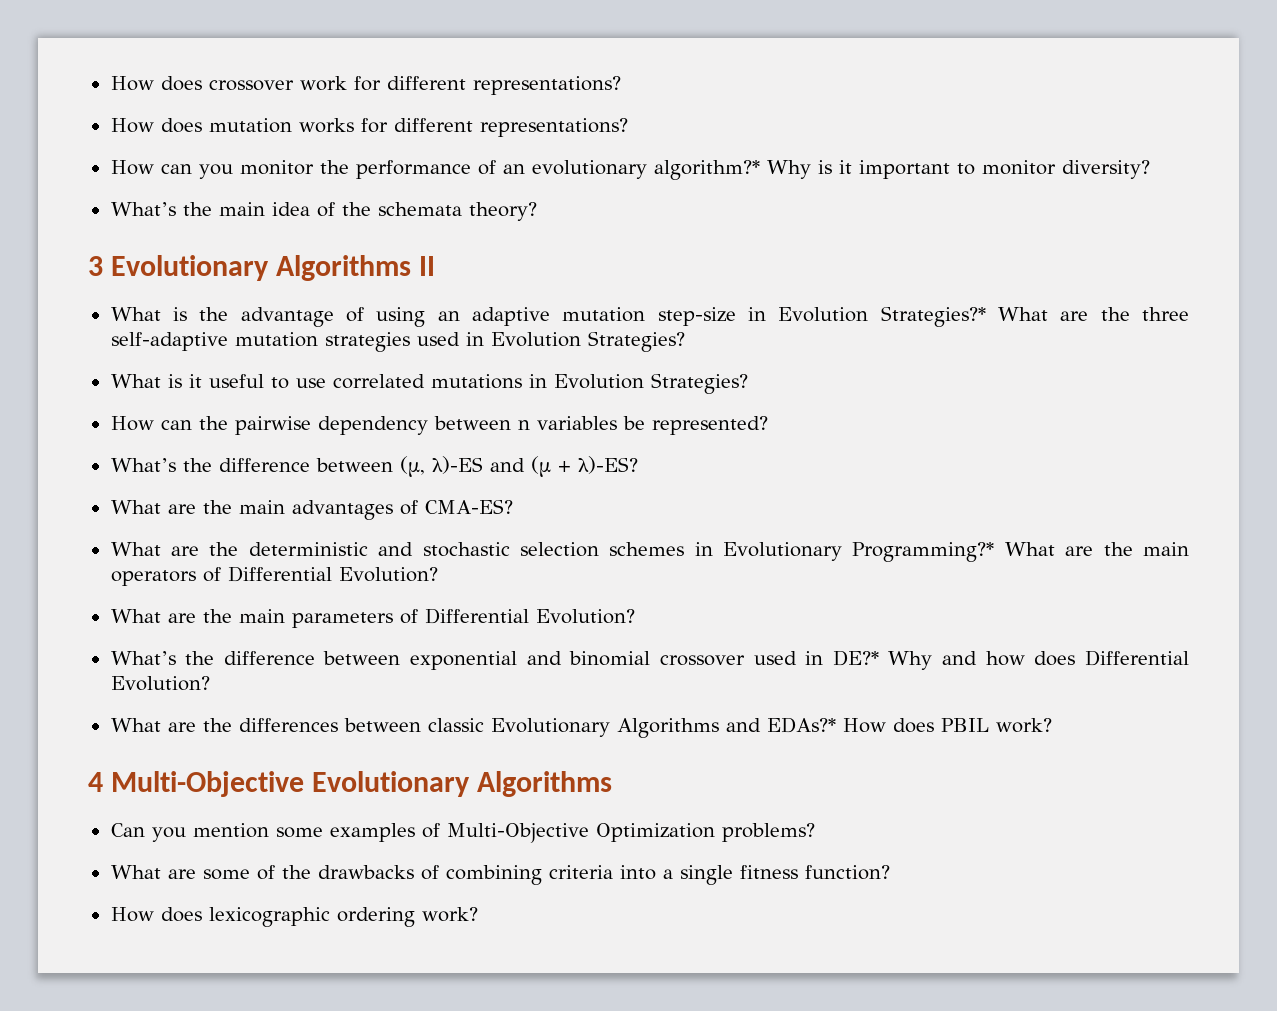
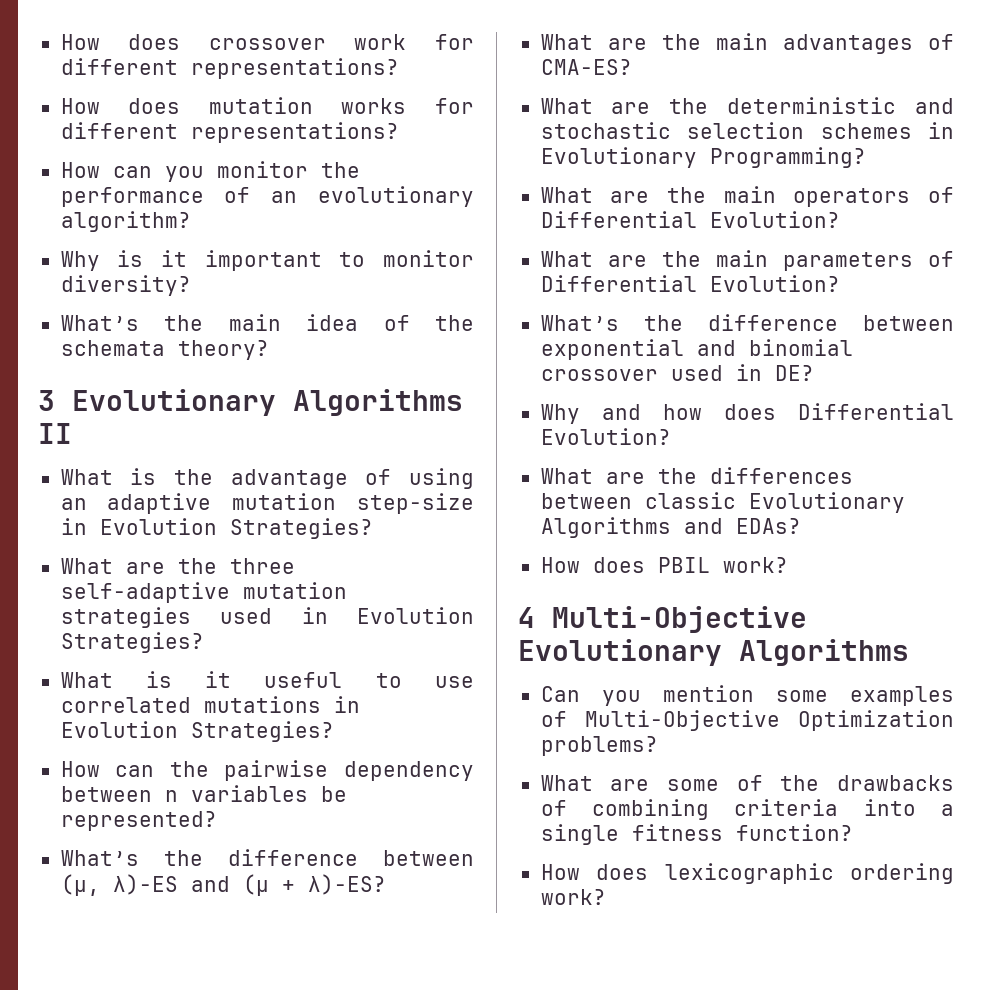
- How can you monitor the performance of an evolutionary algorithm?* Why is it important to monitor diversity?
+ How can you monitor the performance of an evolutionary algorithm?
+ Why is it important to monitor diversity?
- What is the advantage of using an adaptive mutation step-size in Evolution Strategies?* What are the three self-adaptive mutation strategies used in Evolution Strategies?
+ What is the advantage of using an adaptive mutation step-size in Evolution Strategies?
+ What are the three self-adaptive mutation strategies used in Evolution Strategies?
- What are the deterministic and stochastic selection schemes in Evolutionary Programming?* What are the main operators of Differential Evolution?
+ What are the deterministic and stochastic selection schemes in Evolutionary Programming?
+ What are the main operators of Differential Evolution?
- What’s the difference between exponential and binomial crossover used in DE?* Why and how does Differential Evolution?
+ What’s the difference between exponential and binomial crossover used in DE?
+ Why and how does Differential Evolution?
- What are the differences between classic Evolutionary Algorithms and EDAs?* How does PBIL work?
+ What are the differences between classic Evolutionary Algorithms and EDAs?
+ How does PBIL work?

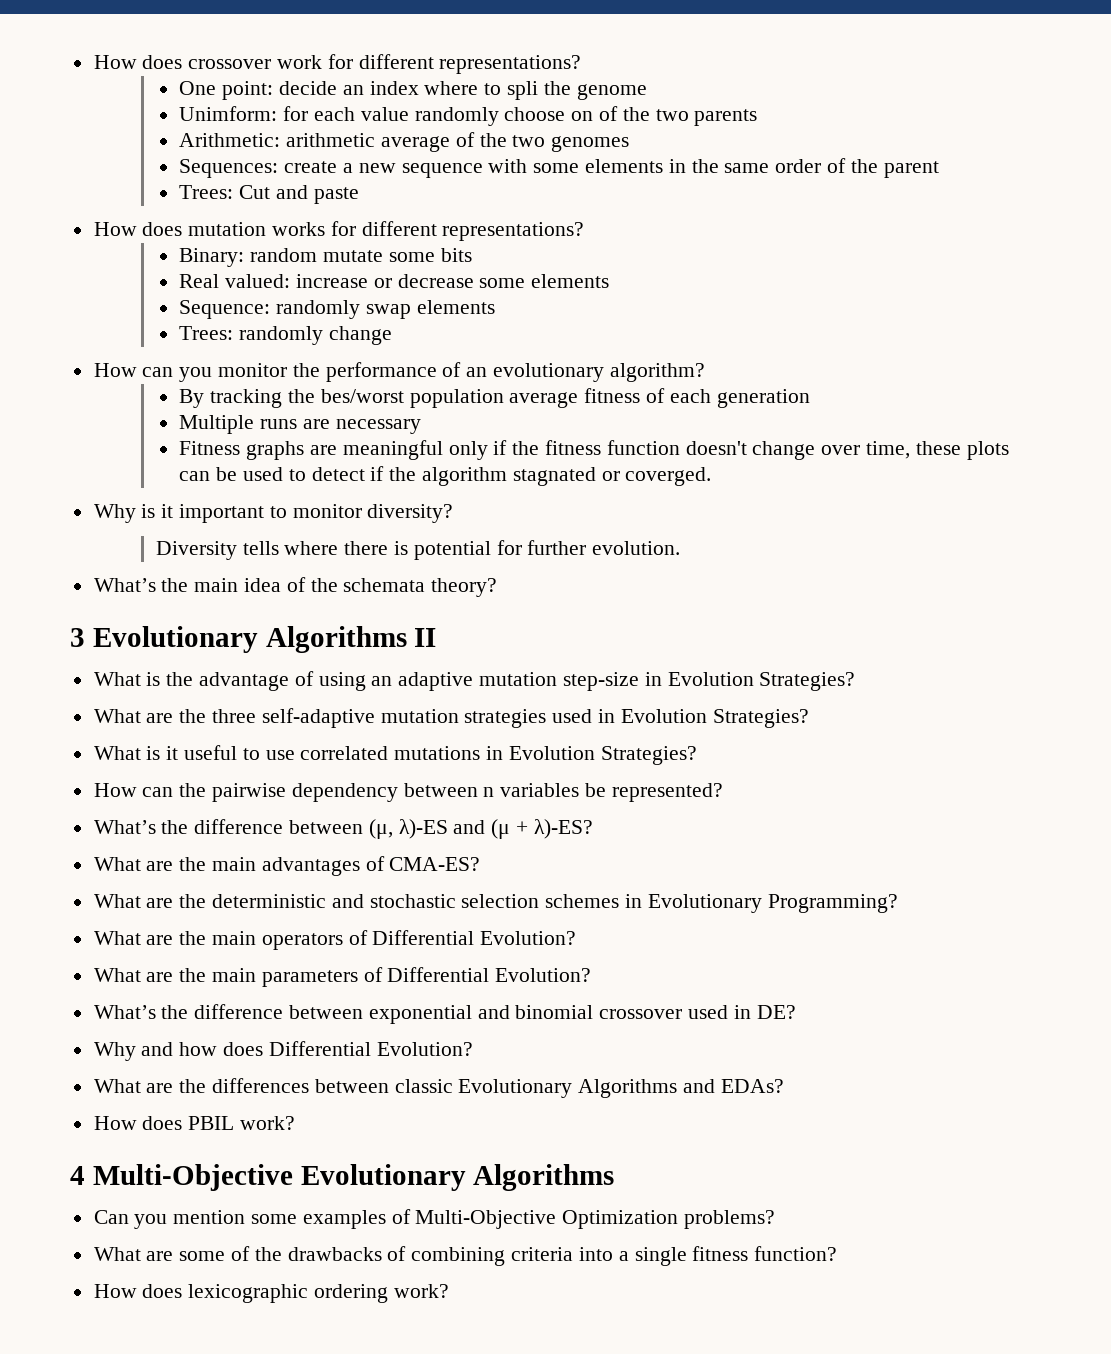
+ One point: decide an index where to spli the genome
+ Unimform: for each value randomly choose on of the two parents
+ Arithmetic: arithmetic average of the two genomes
+ Sequences: create a new sequence with some elements in the same order of the parent
+ Trees: Cut and paste
+ Binary: random mutate some bits
+ Real valued: increase or decrease some elements
+ Sequence: randomly swap elements
+ Trees: randomly change
+ By tracking the bes/worst population average fitness of each generation
+ Multiple runs are necessary
+ Fitness graphs are meaningful only if the fitness function doesn't change over time, these plots can be used to detect if the algorithm stagnated or coverged.
+ Diversity tells where there is potential for further evolution.

